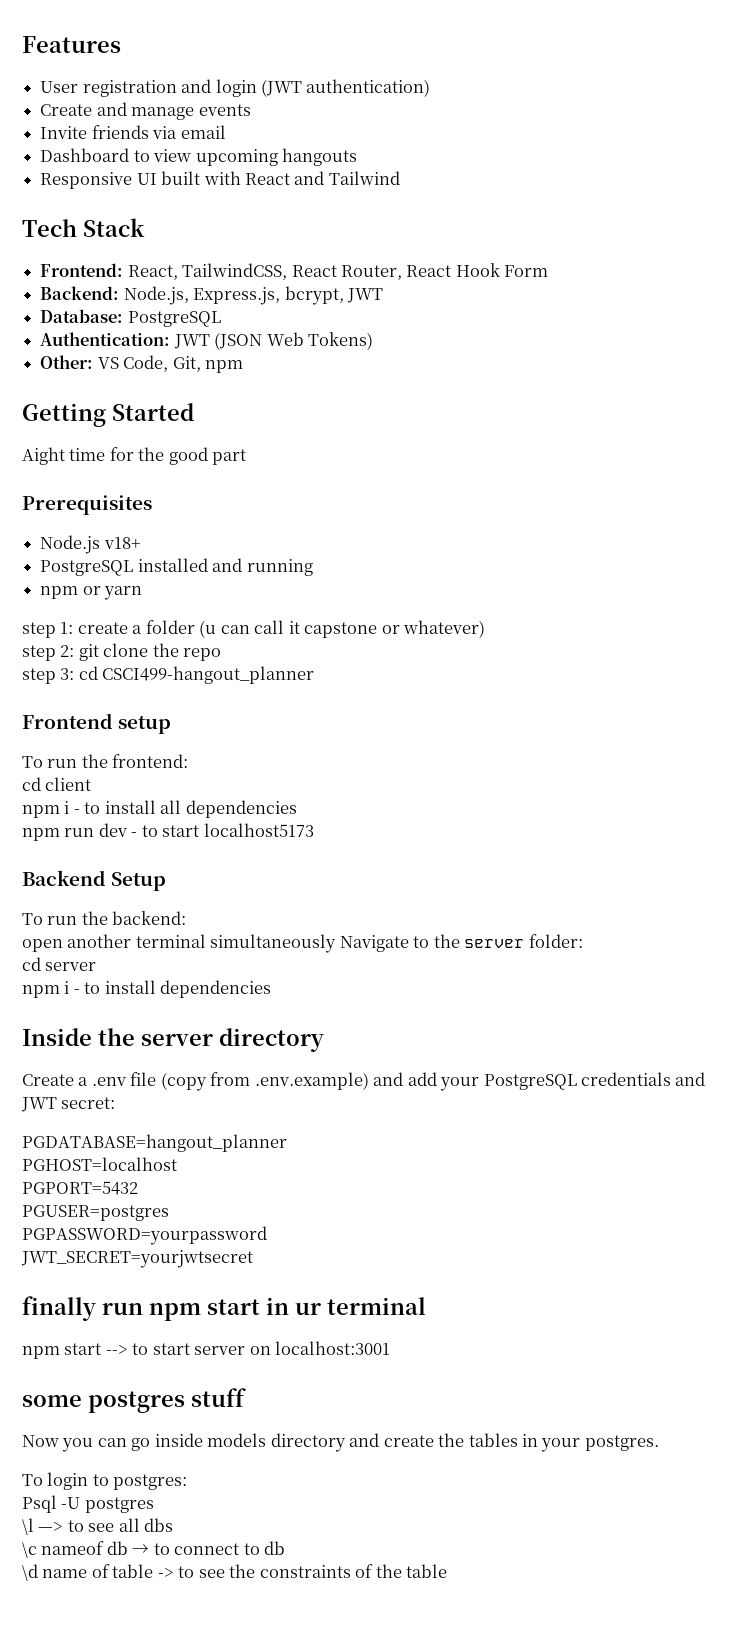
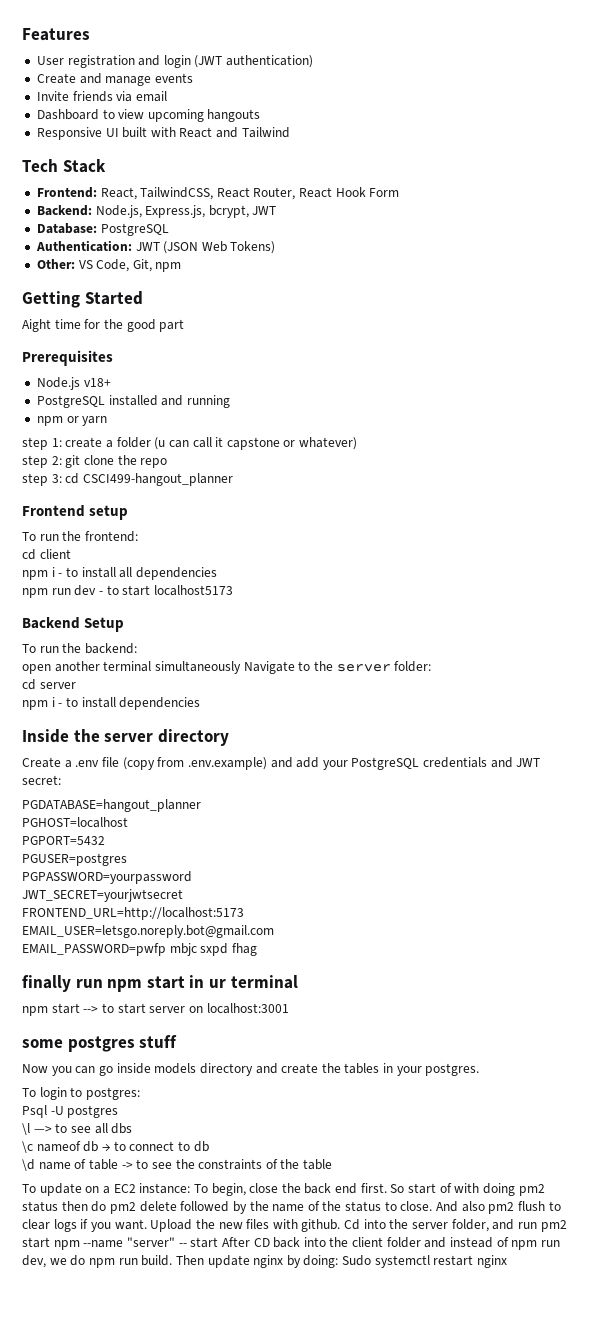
+ FRONTEND_URL=http://localhost:5173
+ EMAIL_USER=letsgo.noreply.bot@gmail.com
+ EMAIL_PASSWORD=pwfp mbjc sxpd fhag
+ To update on a EC2 instance: To begin, close the back end first. So start of with doing pm2 status then do pm2 delete followed by the name of the status to close. And also pm2 flush to clear logs if you want. Upload the new files with github. Cd into the server folder, and run pm2 start npm --name "server" -- start After CD back into the client folder and instead of npm run dev, we do npm run build. Then update nginx by doing: Sudo systemctl restart nginx

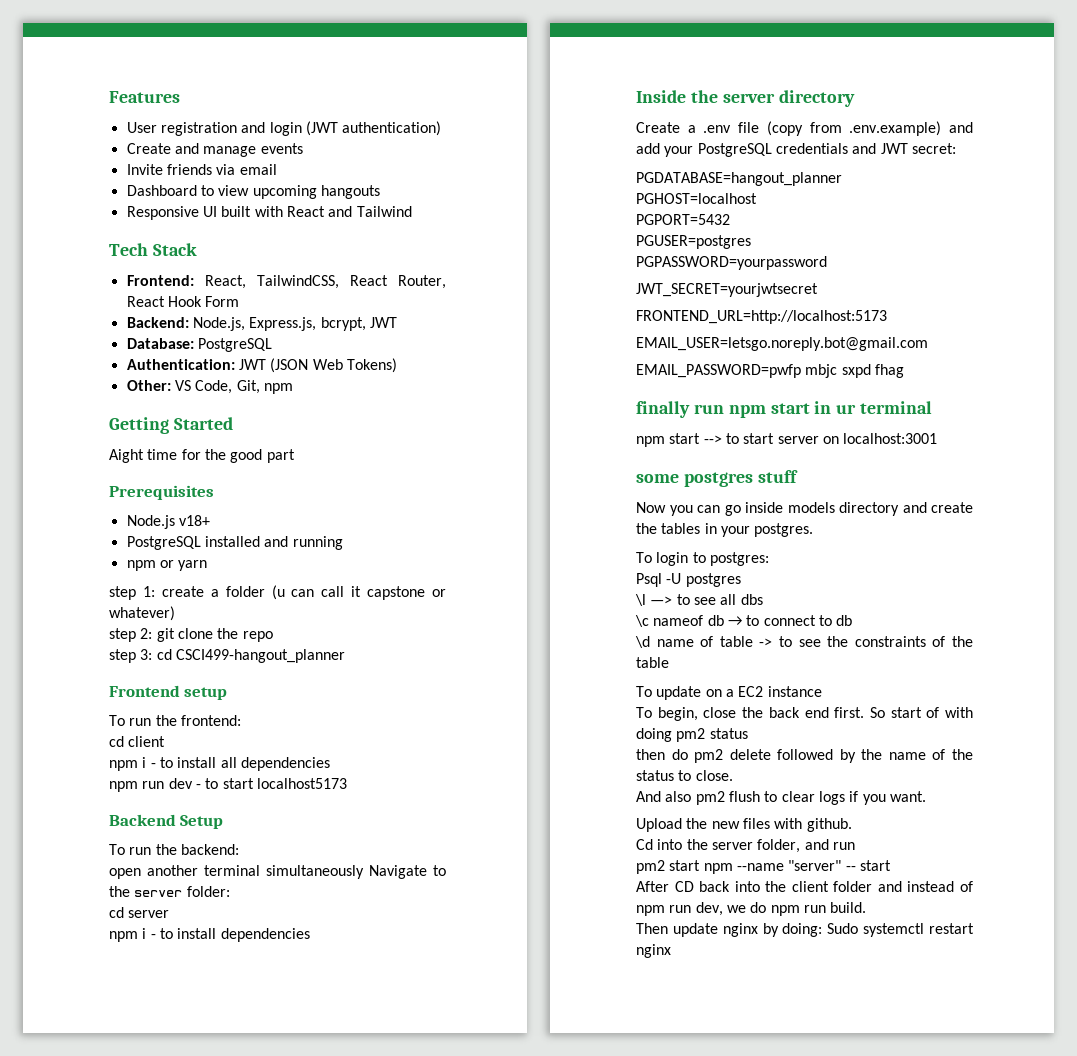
- To update on a EC2 instance: To begin, close the back end first.
+ To update on a EC2 instance
+ To begin, close the back end first.
- So start of with doing pm2 status then do pm2 delete followed by the name of the status to close. And also pm2 flush to clear logs if you want. Upload the new files with github. Cd into the server folder, and run pm2 start npm --name "server" -- start After CD back into the client folder and instead of npm run dev, we do npm run build. Then update nginx by doing:
+ So start of with doing pm2 status
+ then do pm2 delete followed by the name of the status to close.
+ And also pm2 flush to clear logs if you want.
+ Upload the new files with github.
+ Cd into the server folder, and run
+ pm2 start npm --name "server" -- start
+ After CD back into the client folder and instead of npm run dev, we do npm run build.
+ Then update nginx by doing:

